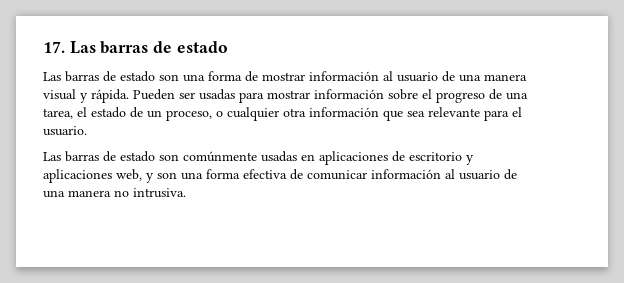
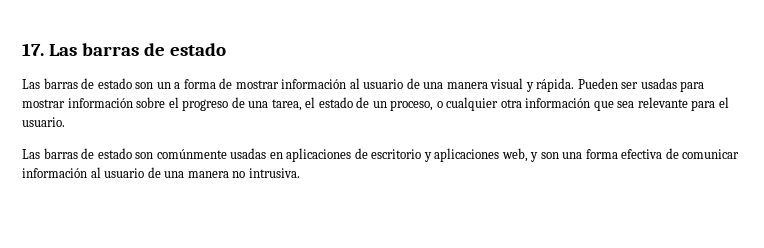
- Las barras de estado son una forma de mostrar información al usuario de una manera visual y rápida.
+ Las barras de estado son un a forma de mostrar información al usuario de una manera visual y rápida.

